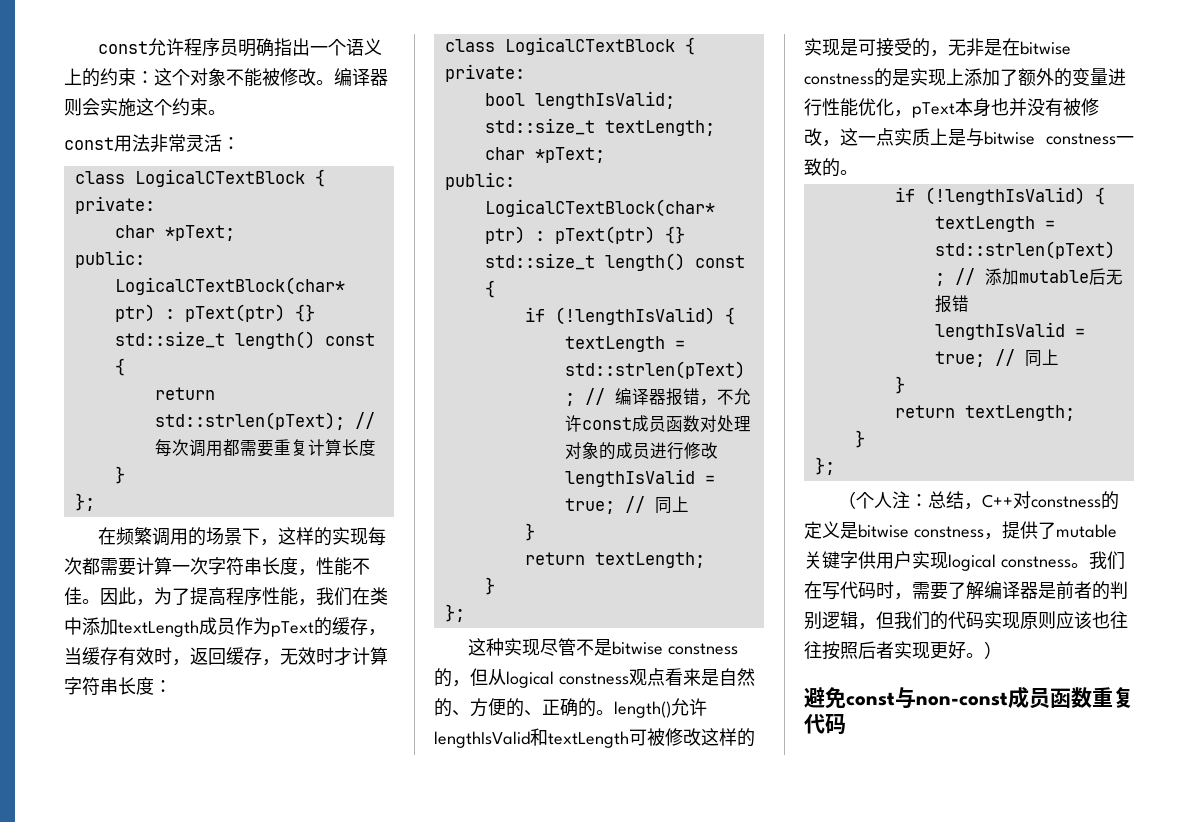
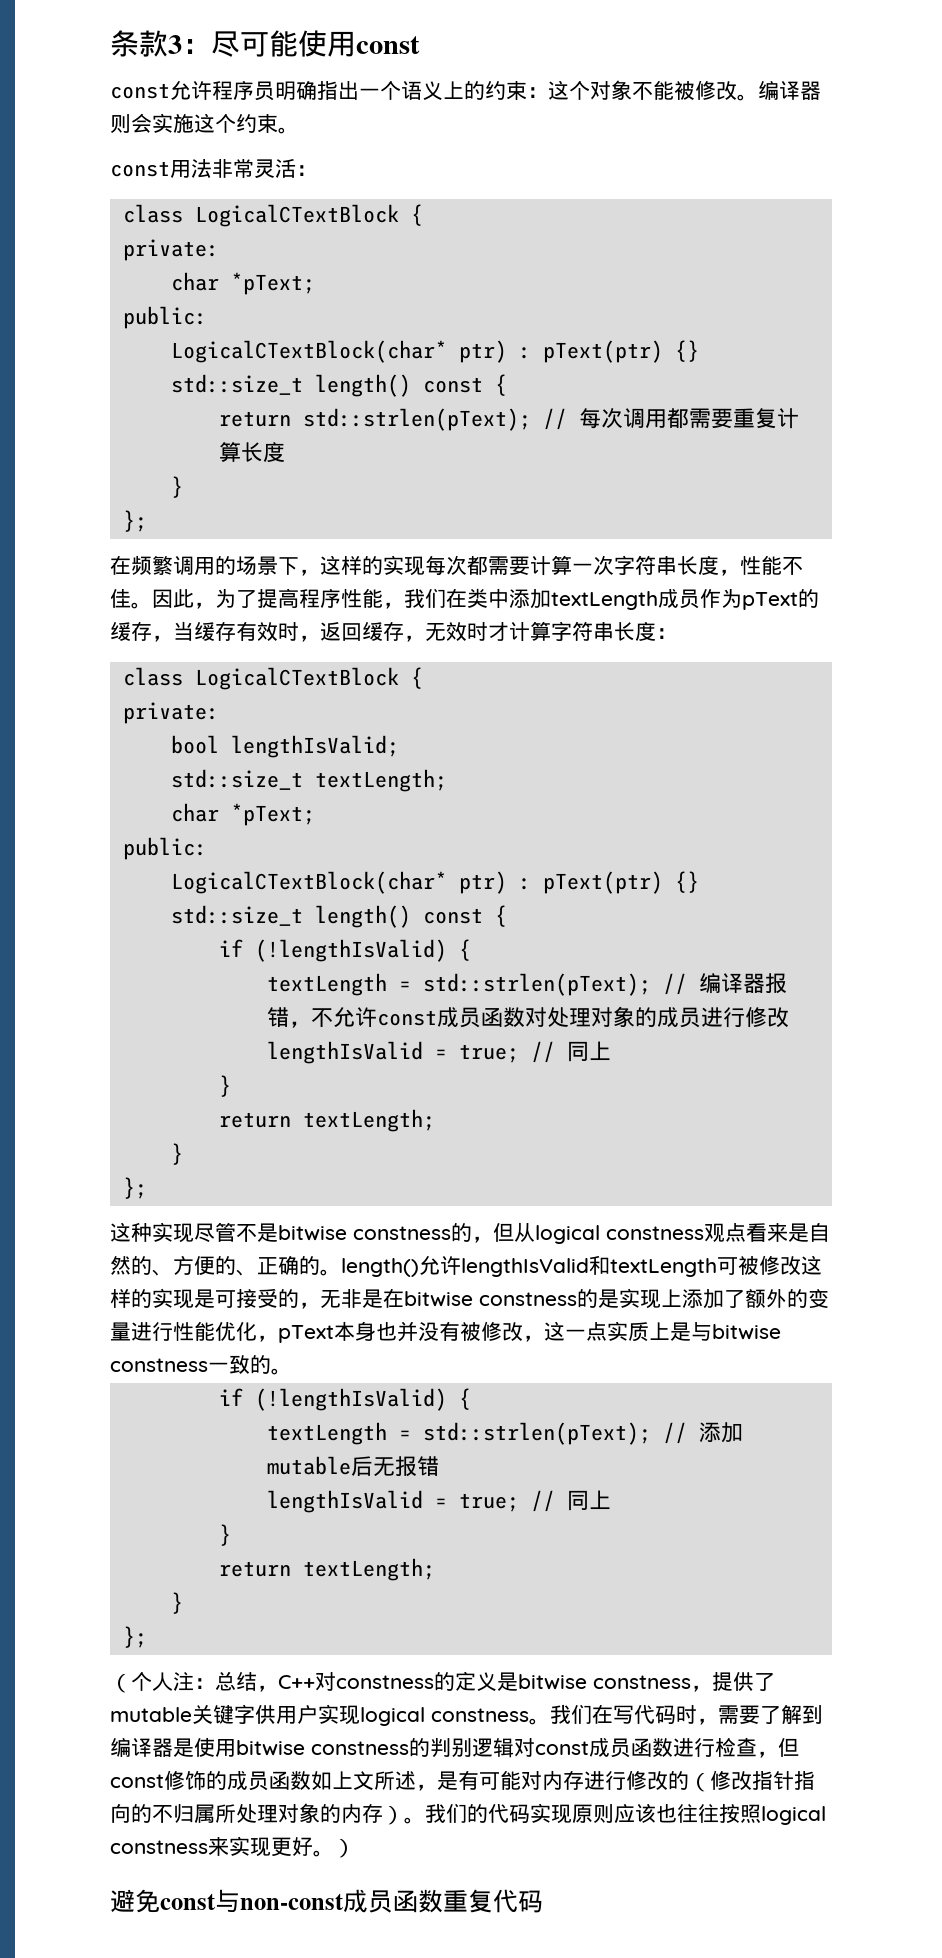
+ 条款3：尽可能使用const
- 我们在写代码时，需要了解编译器是前者的判别逻辑，但我们的代码实现原则应该也往往按照后者实现更好。）
+ 我们在写代码时，需要了解到编译器是使用bitwise constness的判别逻辑对const成员函数进行检查，但const修饰的成员函数如上文所述，是有可能对内存进行修改的（修改指针指向的不归属所处理对象的内存）。我们的代码实现原则应该也往往按照logical constness来实现更好。）

